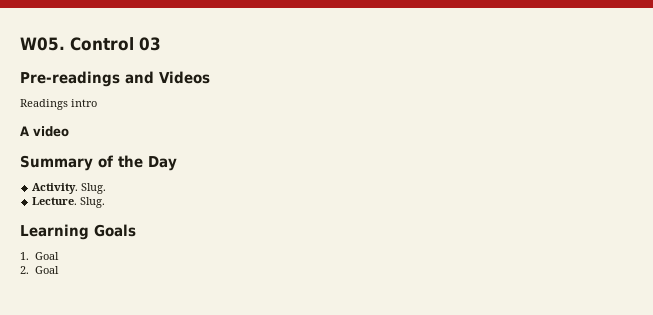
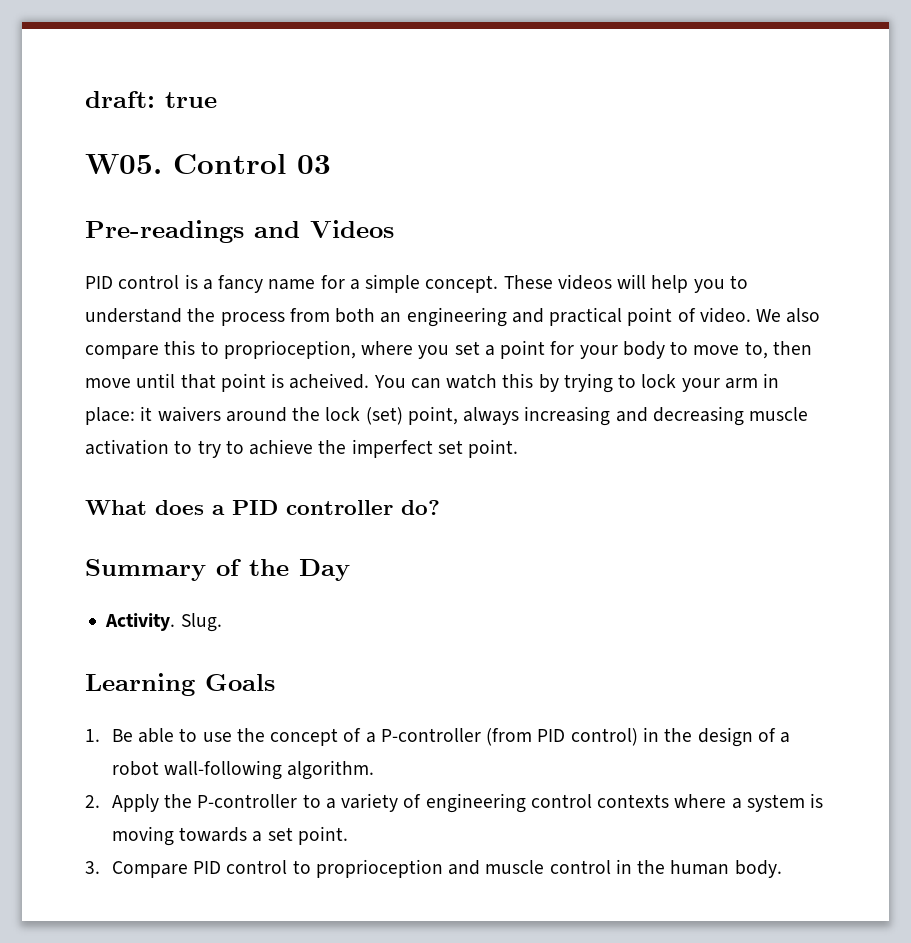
+ draft: true
- Readings intro
- A video
+ PID control is a fancy name for a simple concept. These videos will help you to understand the process from both an engineering and practical point of video. We also compare this to proprioception, where you set a point for your body to move to, then move until that point is acheived. You can watch this by trying to lock your arm in place: it waivers around the lock (set) point, always increasing and decreasing muscle activation to try to achieve the imperfect set point.
+ What does a PID controller do?
- Lecture. Slug.
- 1. Goal
- 2. Goal
+ 1. Be able to use the concept of a P-controller (from PID control) in the design of a robot wall-following algorithm.
+ 2. Apply the P-controller to a variety of engineering control contexts where a system is moving towards a set point.
+ 3. Compare PID control to proprioception and muscle control in the human body.

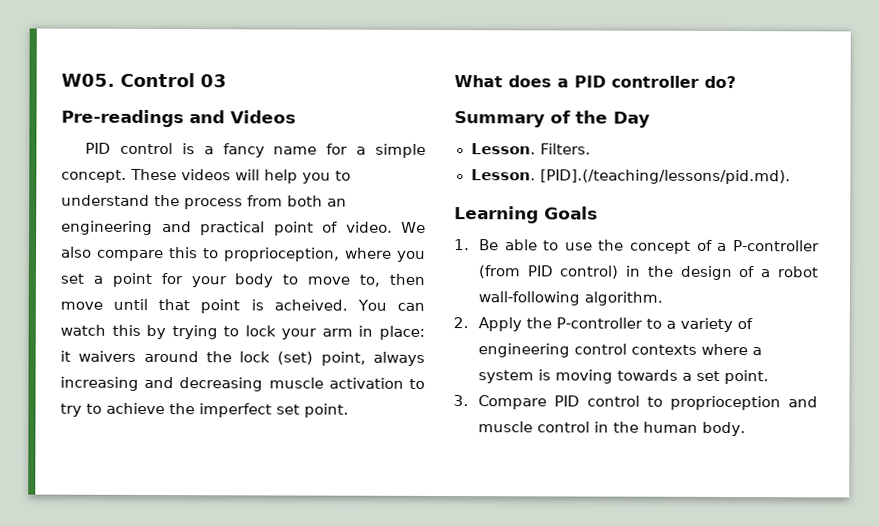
- draft: true
- Activity. Slug.
+ Lesson. Filters.
+ Lesson. [PID].(/teaching/lessons/pid.md).

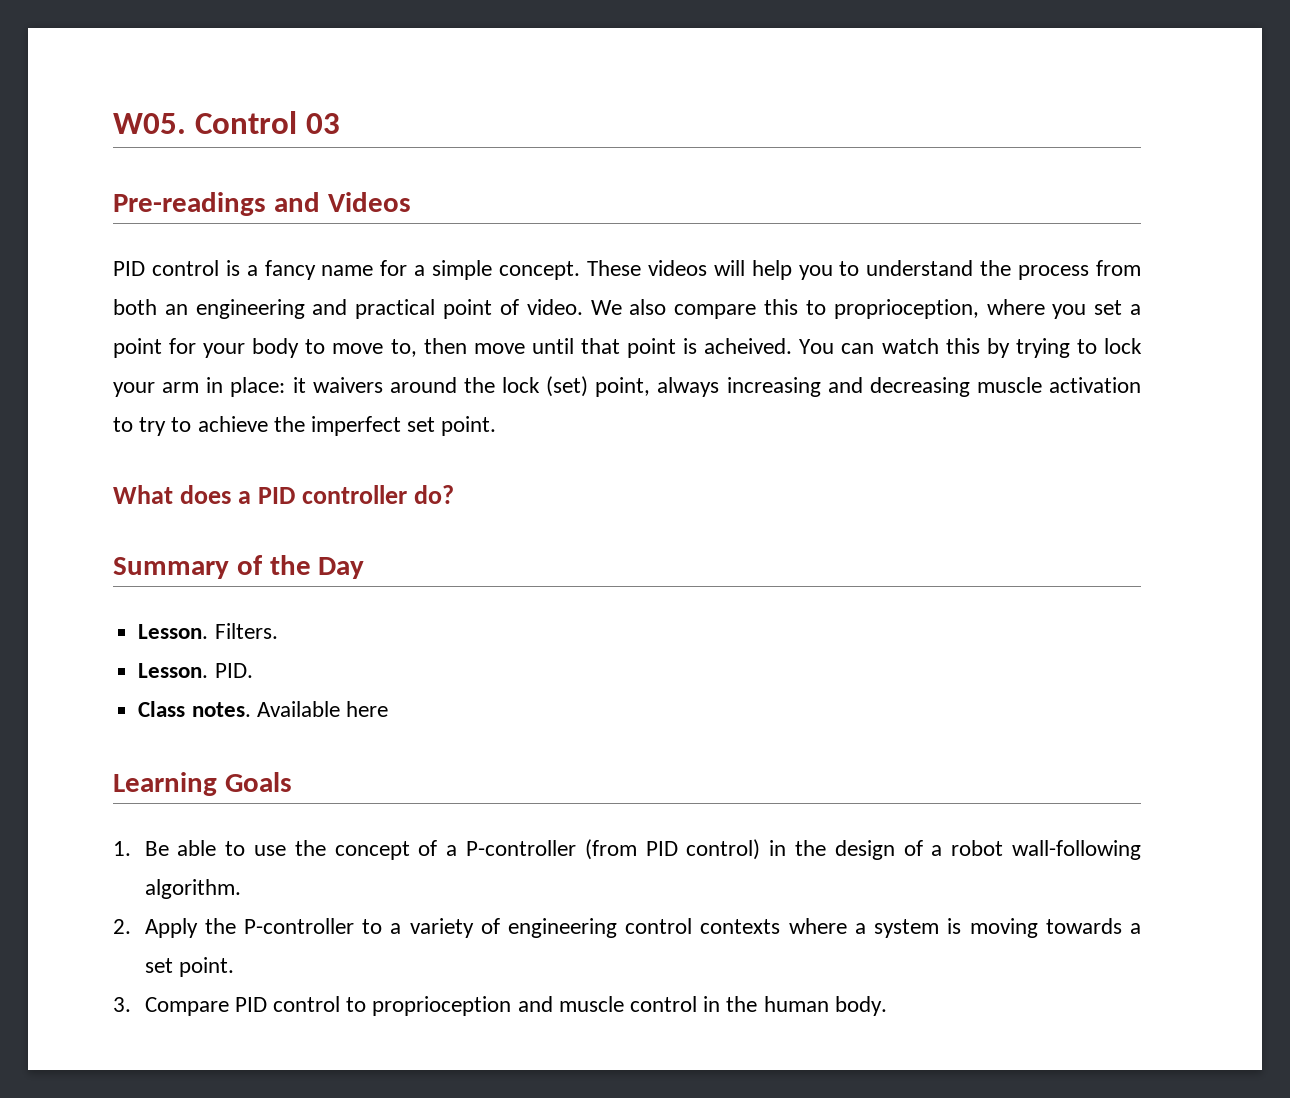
- [PID].(/teaching/lessons/pid.md).
+ PID.
+ Class notes. Available here

